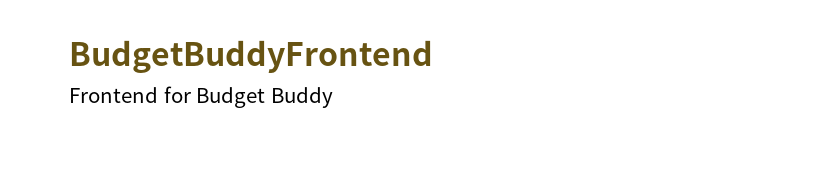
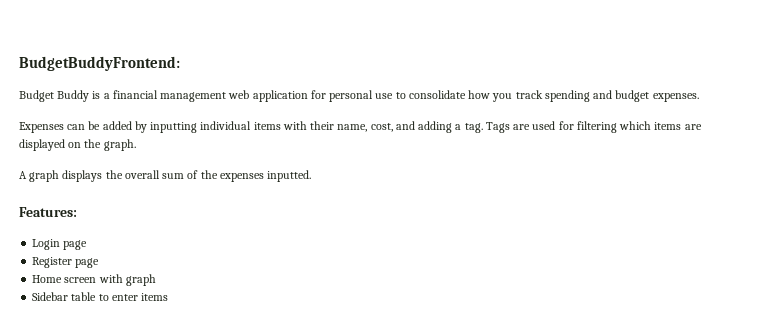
- BudgetBuddyFrontend
- Frontend for Budget Buddy
+ BudgetBuddyFrontend:
+ Budget Buddy is a financial management web application for personal use to consolidate how you track spending and budget expenses.
+ Expenses can be added by inputting individual items with their name, cost, and adding a tag. Tags are used for filtering which items are displayed on the graph.
+ A graph displays the overall sum of the expenses inputted.
+ Features:
+ Login page
+ Register page
+ Home screen with graph
+ Sidebar table to enter items

